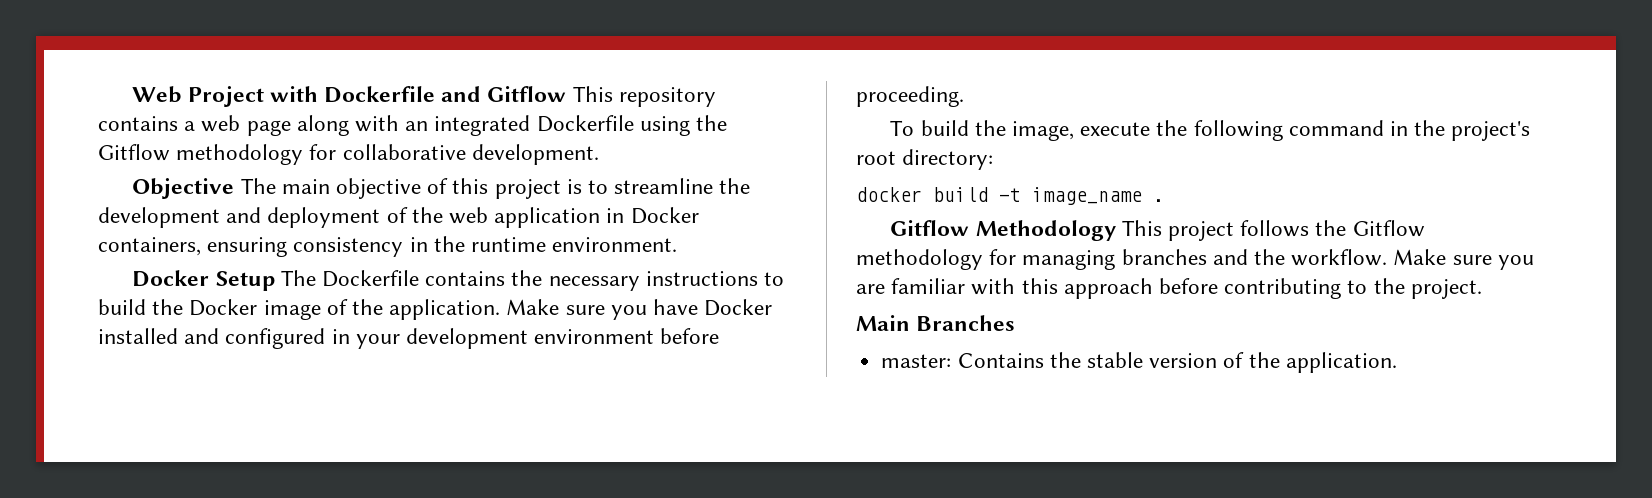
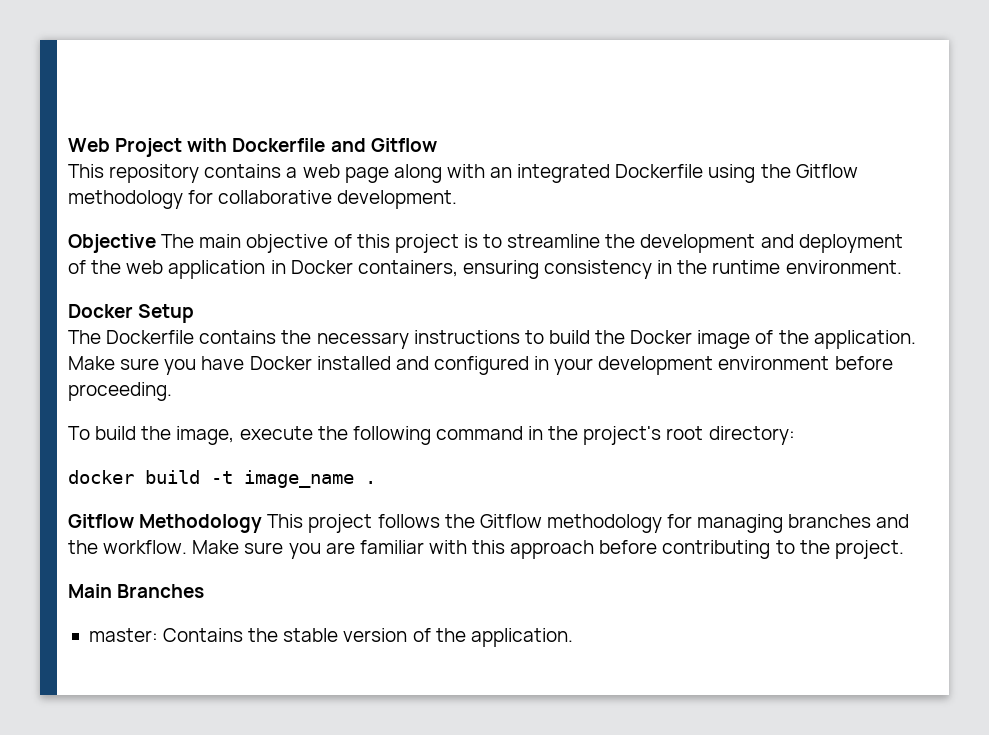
- Web Project with Dockerfile and Gitflow This repository contains a web page along with an integrated Dockerfile using the Gitflow methodology for collaborative development.
+ Web Project with Dockerfile and Gitflow
+ This repository contains a web page along with an integrated Dockerfile using the Gitflow methodology for collaborative development.
- Docker Setup The Dockerfile contains the necessary instructions to build the Docker image of the application.
+ Docker Setup
+ The Dockerfile contains the necessary instructions to build the Docker image of the application.

